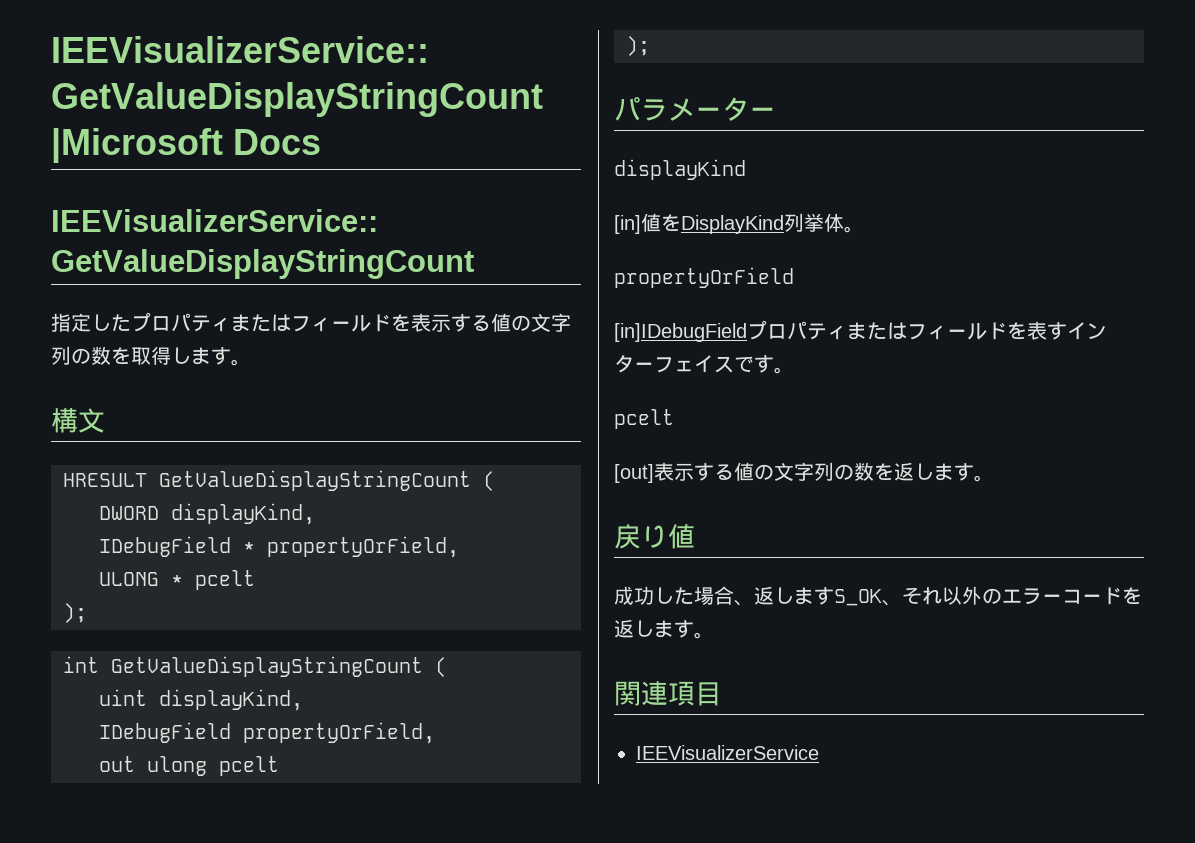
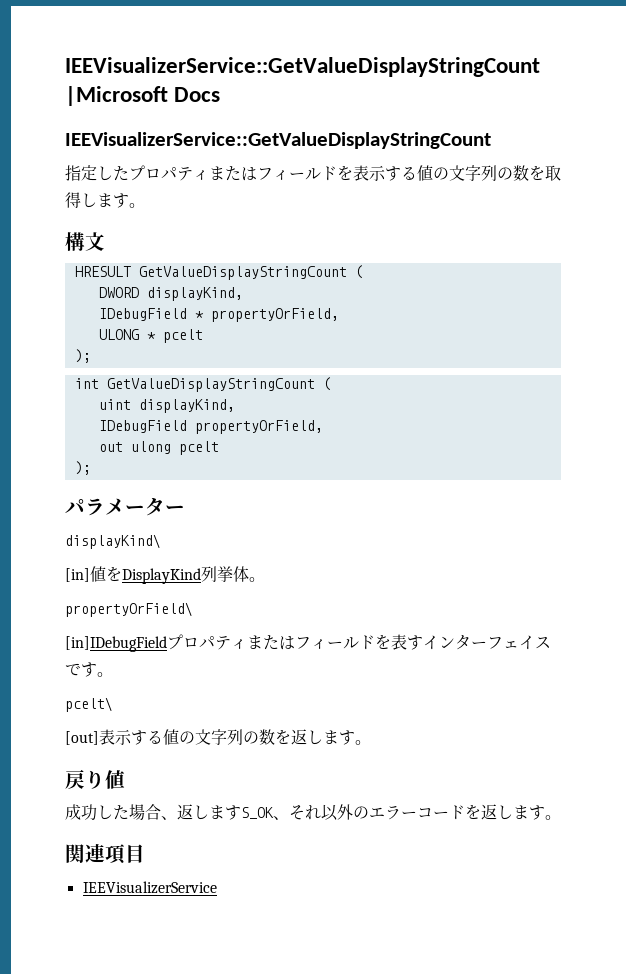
- displayKind
+ displayKind\
- propertyOrField
+ propertyOrField\
  [in]IDebugFieldプロパティまたはフィールドを表すインターフェイスです。
- pcelt
+ pcelt\

